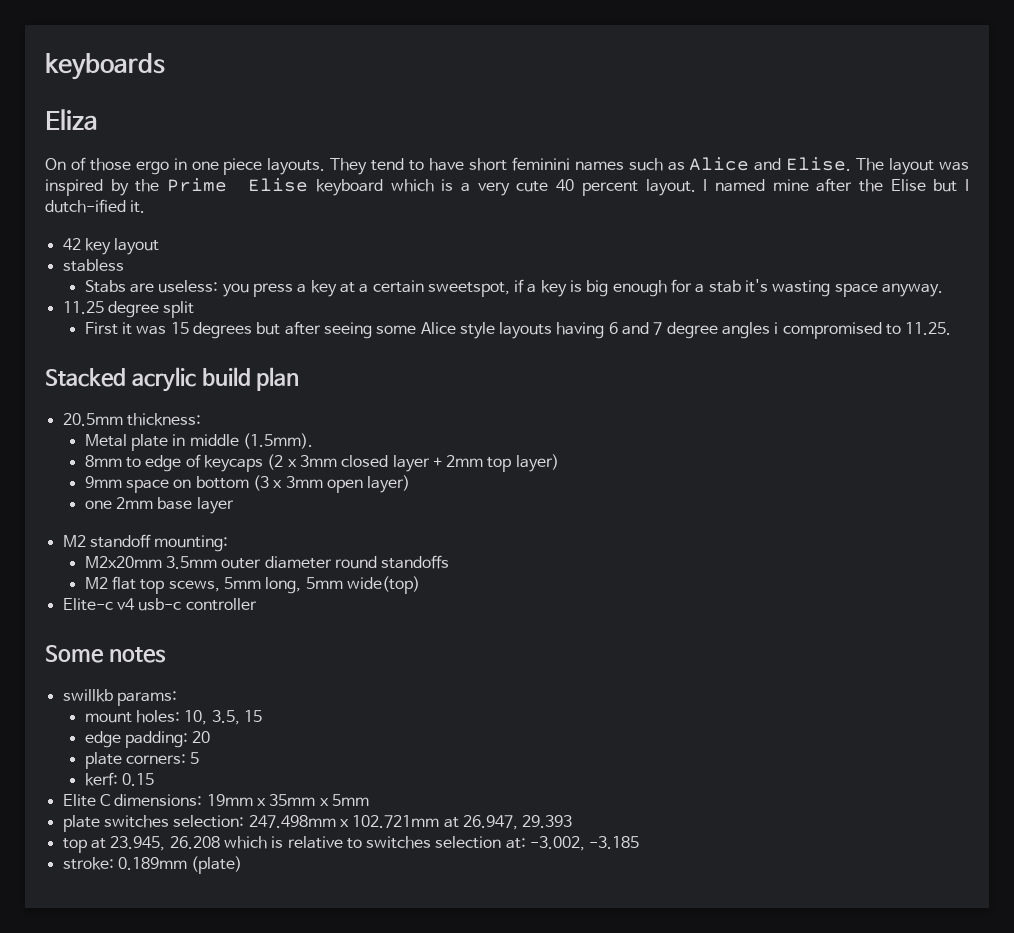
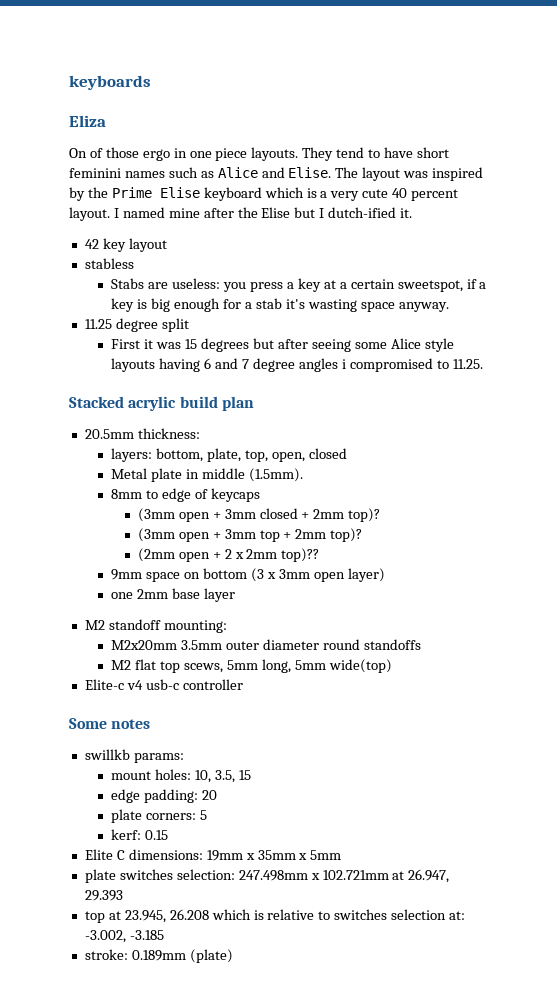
+ layers: bottom, plate, top, open, closed
- 8mm to edge of keycaps (2 x 3mm closed layer + 2mm top layer)
+ 8mm to edge of keycaps
+ (3mm open + 3mm closed + 2mm top)?
+ (3mm open + 3mm top + 2mm top)?
+ (2mm open + 2 x 2mm top)??

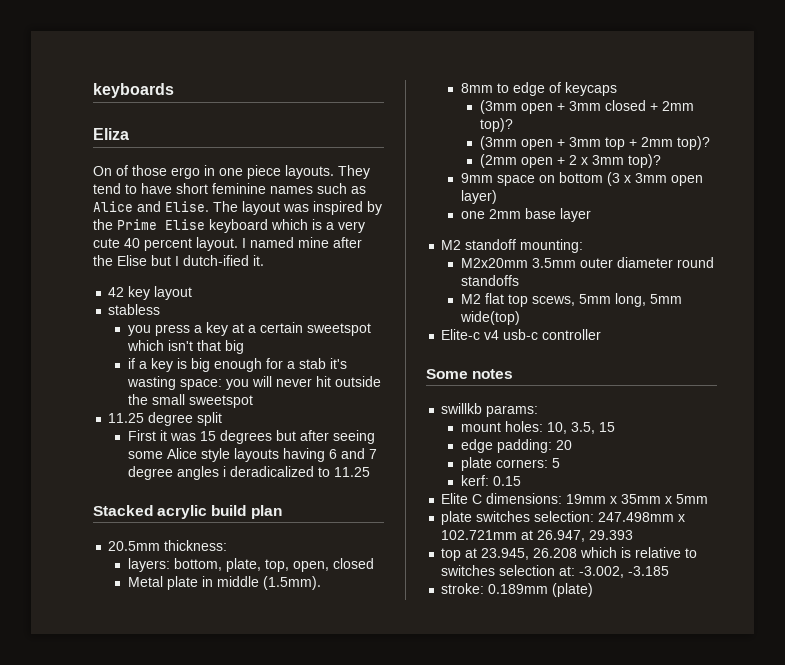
- They tend to have short feminini names such as Alice and Elise.
+ They tend to have short feminine names such as Alice and Elise.
- Stabs are useless: you press a key at a certain sweetspot, if a key is big enough for a stab it's wasting space anyway.
+ you press a key at a certain sweetspot which isn't that big
+ if a key is big enough for a stab it's wasting space: you will never hit outside the small sweetspot
- First it was 15 degrees but after seeing some Alice style layouts having 6 and 7 degree angles i compromised to 11.25.
+ First it was 15 degrees but after seeing some Alice style layouts having 6 and 7 degree angles i deradicalized to 11.25
- (2mm open + 2 x 2mm top)??
+ (2mm open + 2 x 3mm top)?

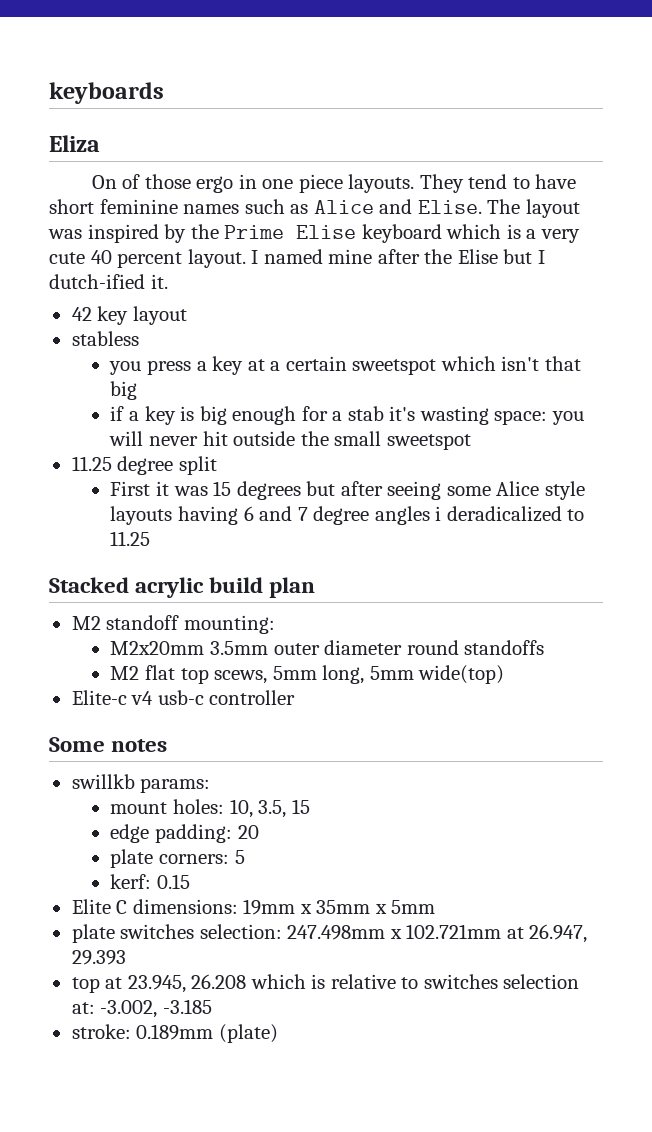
- 20.5mm thickness:
- layers: bottom, plate, top, open, closed
- Metal plate in middle (1.5mm).
- 8mm to edge of keycaps
- (3mm open + 3mm closed + 2mm top)?
- (3mm open + 3mm top + 2mm top)?
- (2mm open + 2 x 3mm top)?
- 9mm space on bottom (3 x 3mm open layer)
- one 2mm base layer

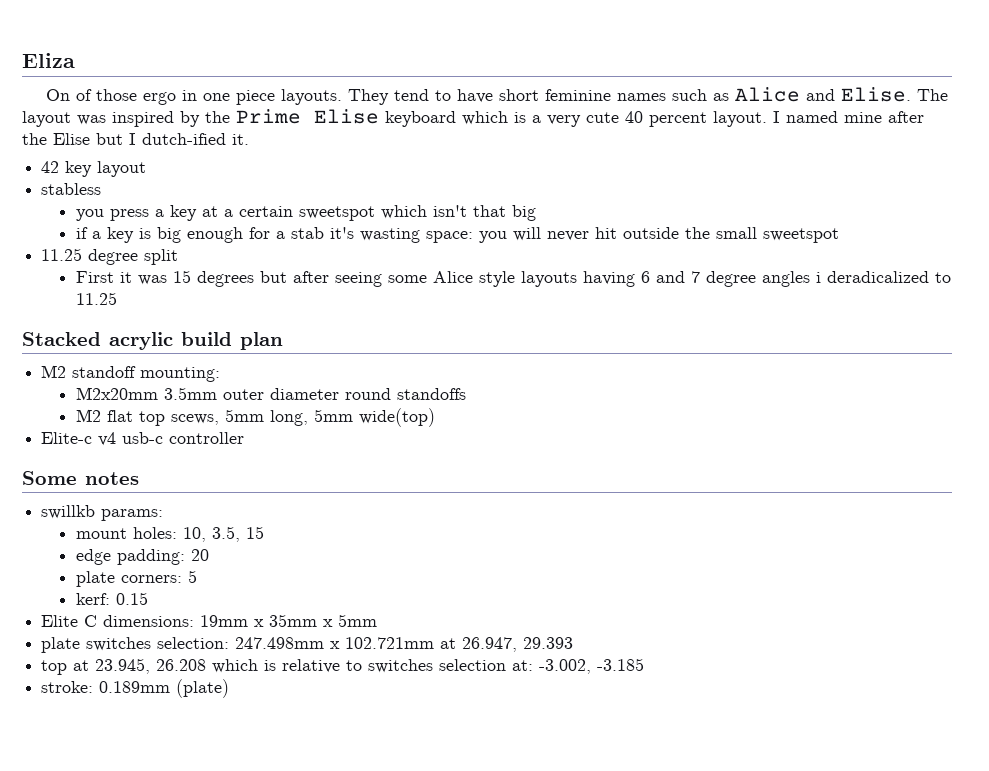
- keyboards

